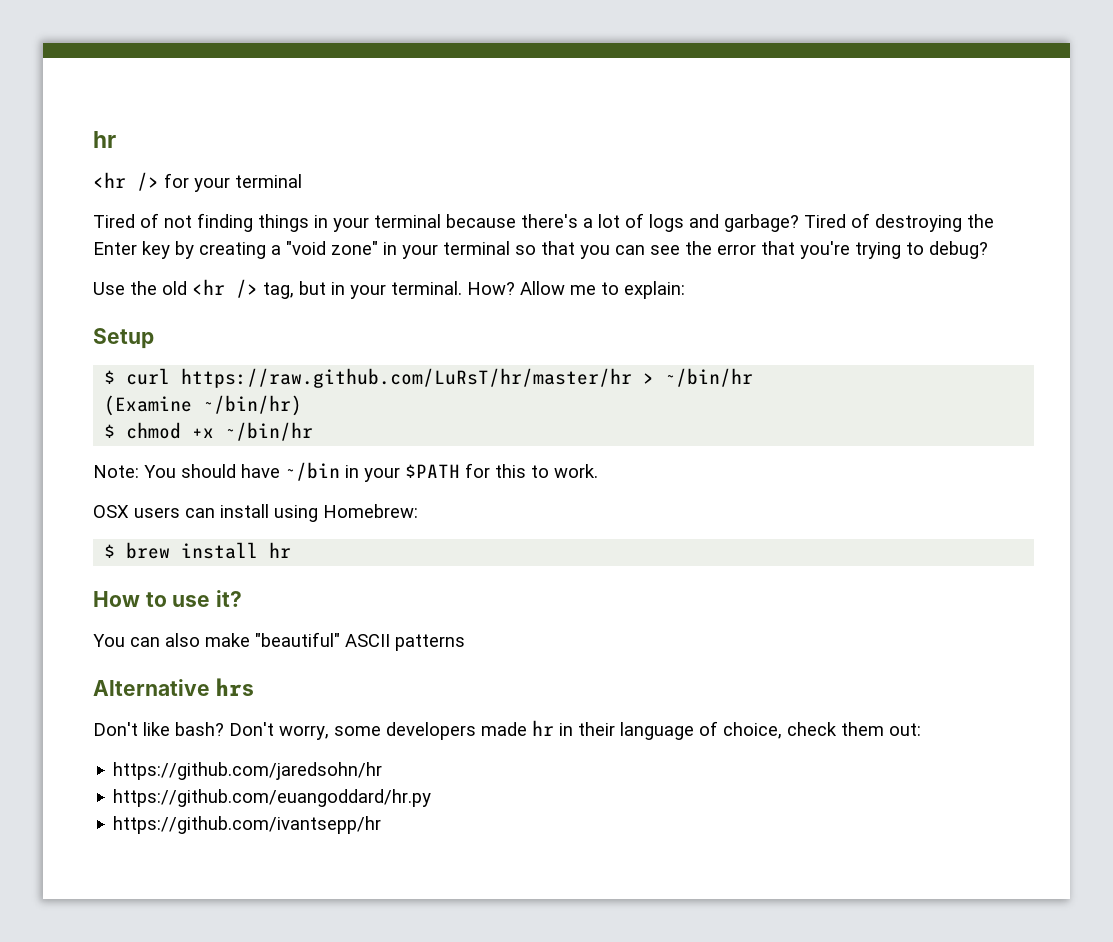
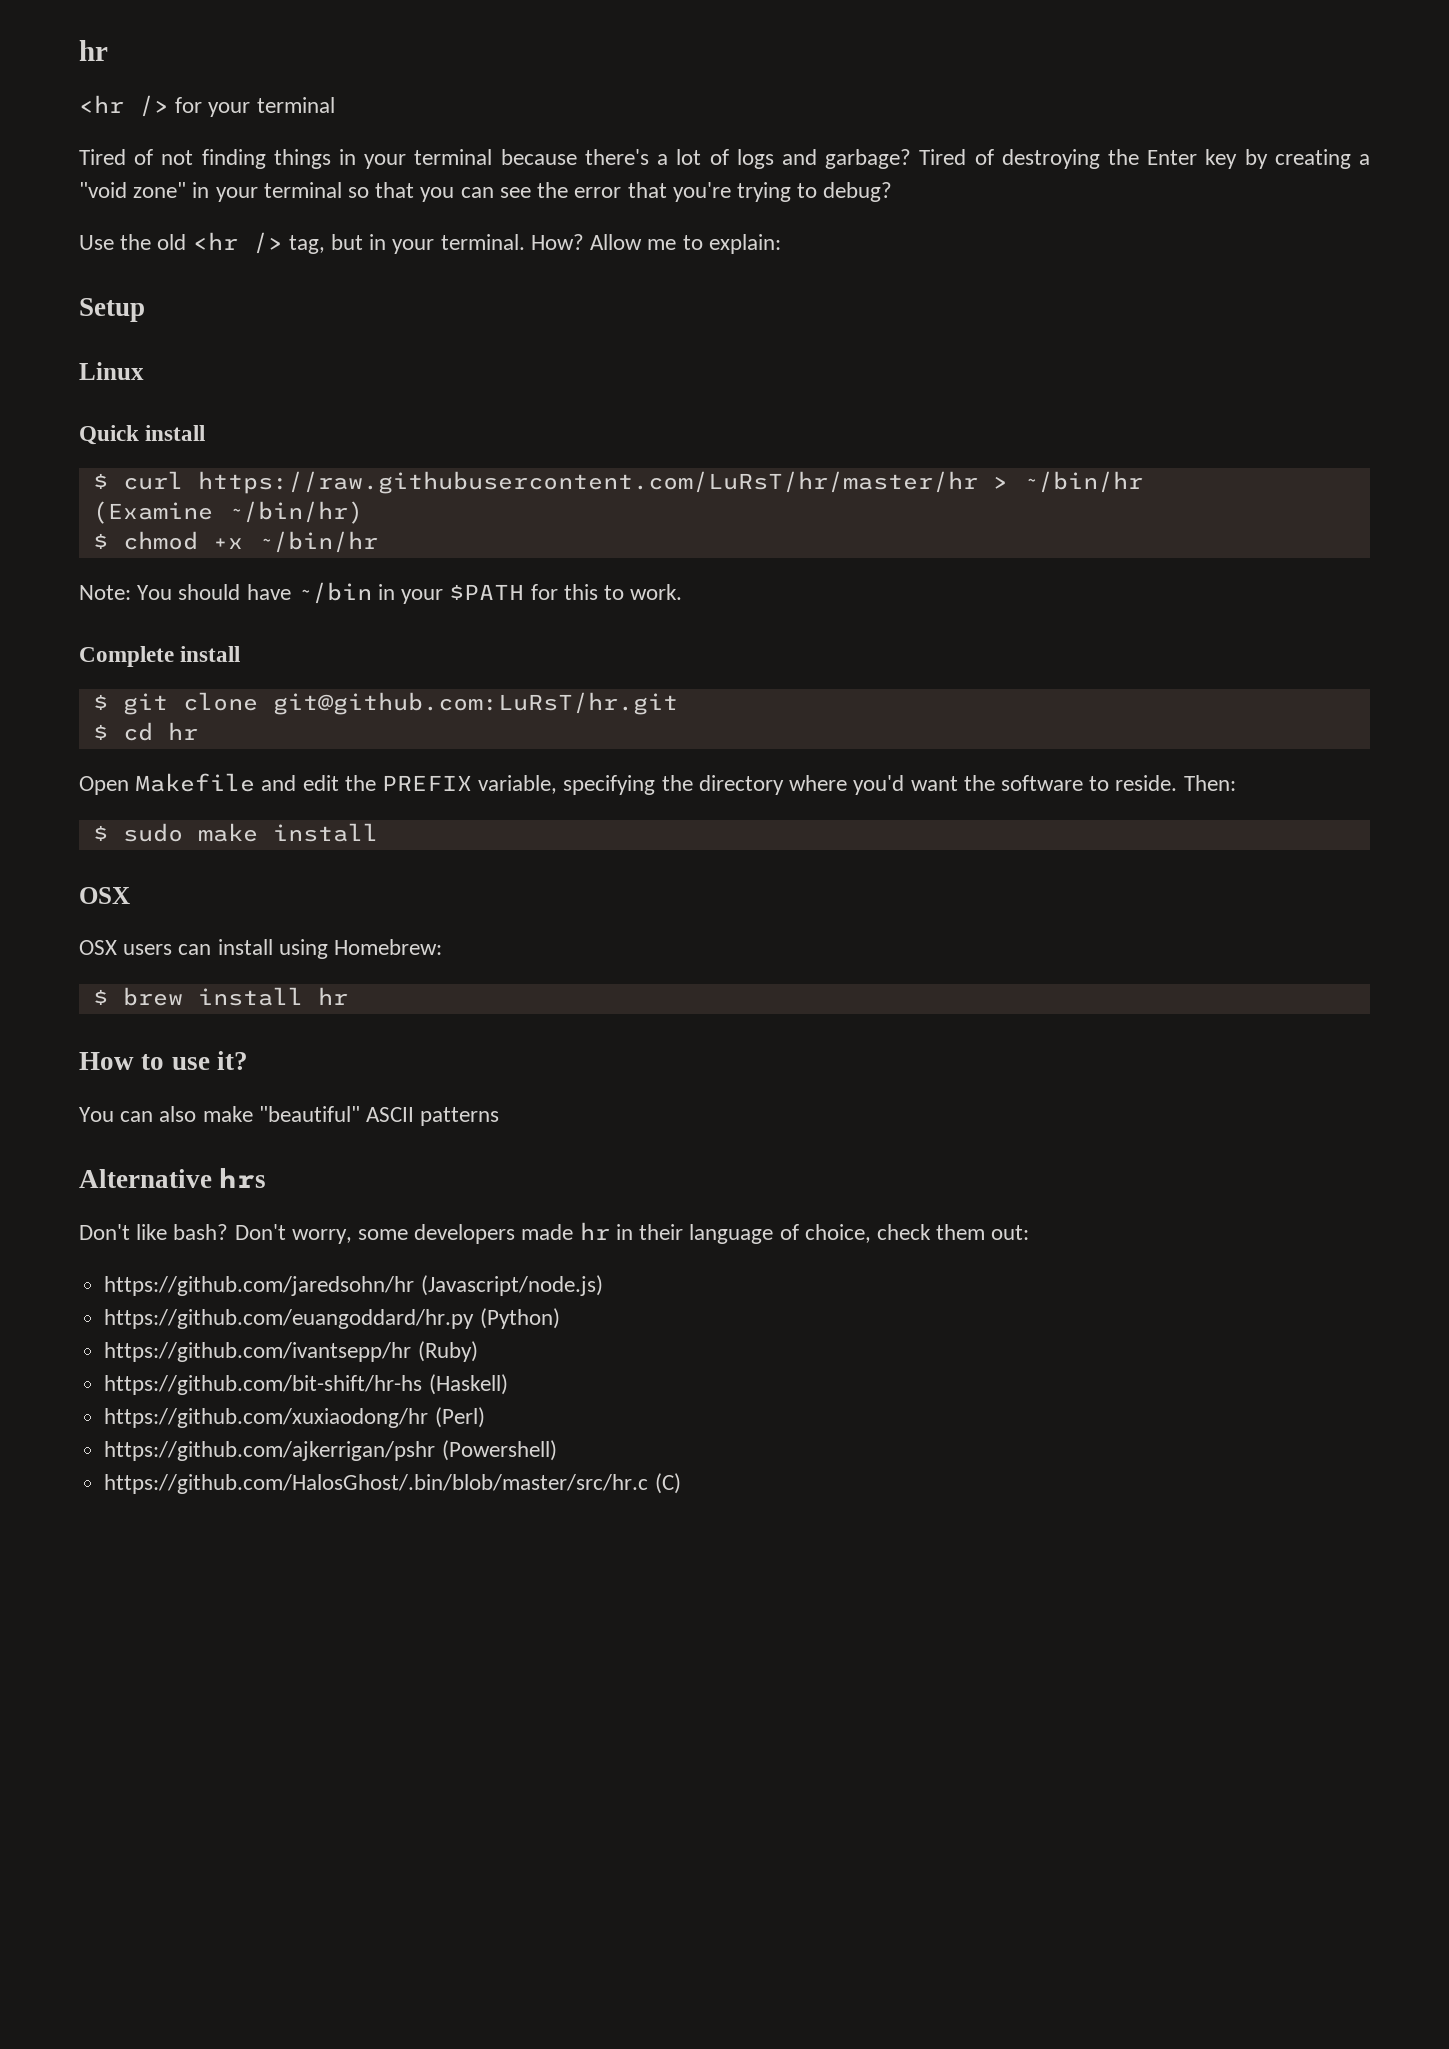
+ Linux
+ Quick install
- $ curl https://raw.github.com/LuRsT/hr/master/hr > ~/bin/hr
+ $ curl https://raw.githubusercontent.com/LuRsT/hr/master/hr > ~/bin/hr
+ Complete install
+ $ git clone git@github.com:LuRsT/hr.git
+ $ cd hr
+ Open Makefile and edit the PREFIX variable, specifying the directory where you'd want the software to reside. Then:
+ $ sudo make install
+ OSX
- https://github.com/jaredsohn/hr
+ https://github.com/jaredsohn/hr (Javascript/node.js)
- https://github.com/euangoddard/hr.py
+ https://github.com/euangoddard/hr.py (Python)
- https://github.com/ivantsepp/hr
+ https://github.com/ivantsepp/hr (Ruby)
+ https://github.com/bit-shift/hr-hs (Haskell)
+ https://github.com/xuxiaodong/hr (Perl)
+ https://github.com/ajkerrigan/pshr (Powershell)
+ https://github.com/HalosGhost/.bin/blob/master/src/hr.c (C)

